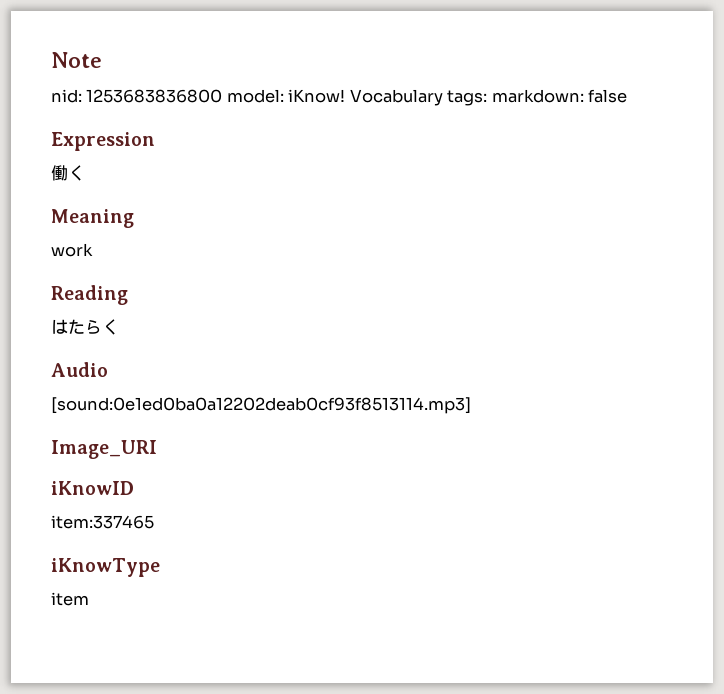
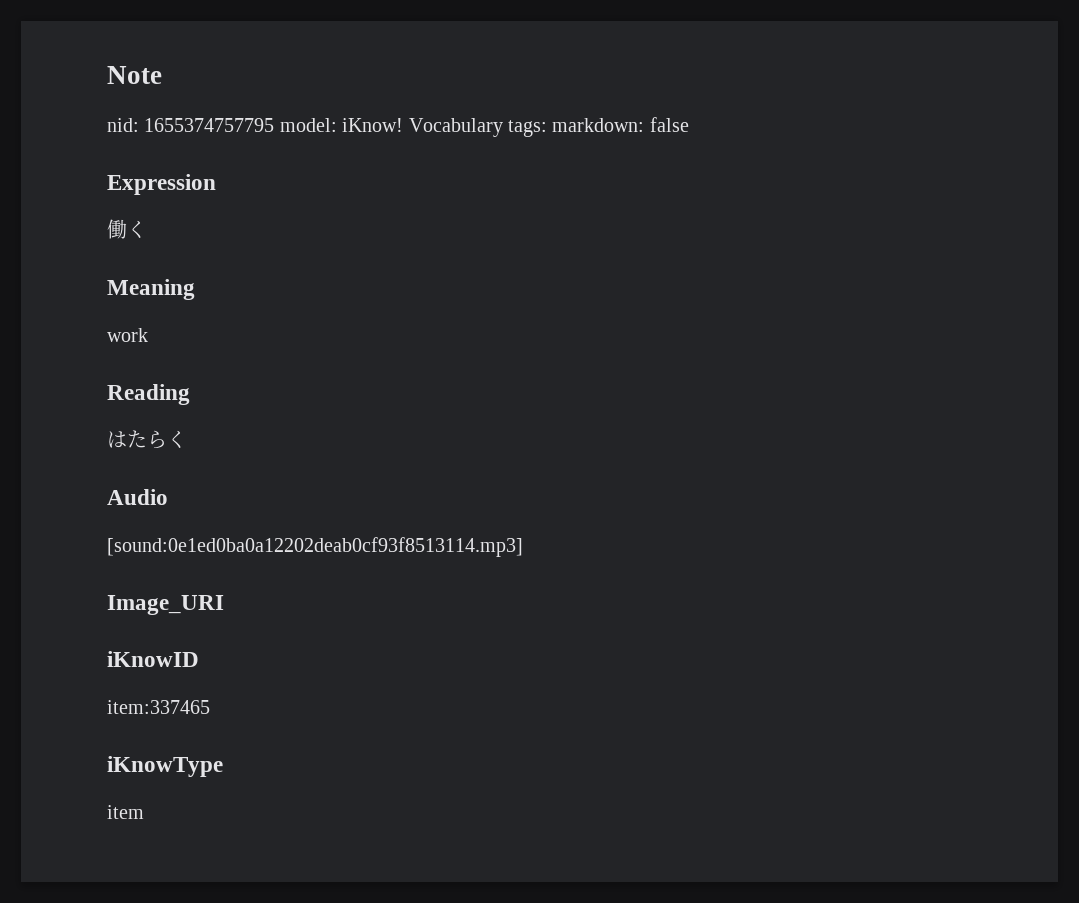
- nid: 1253683836800 model: iKnow!
+ nid: 1655374757795 model: iKnow!

